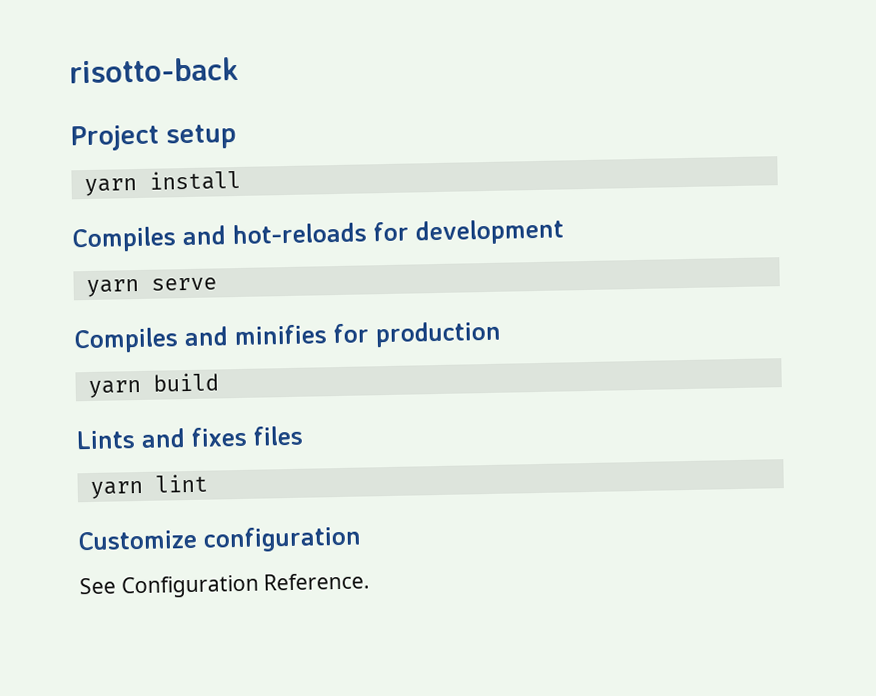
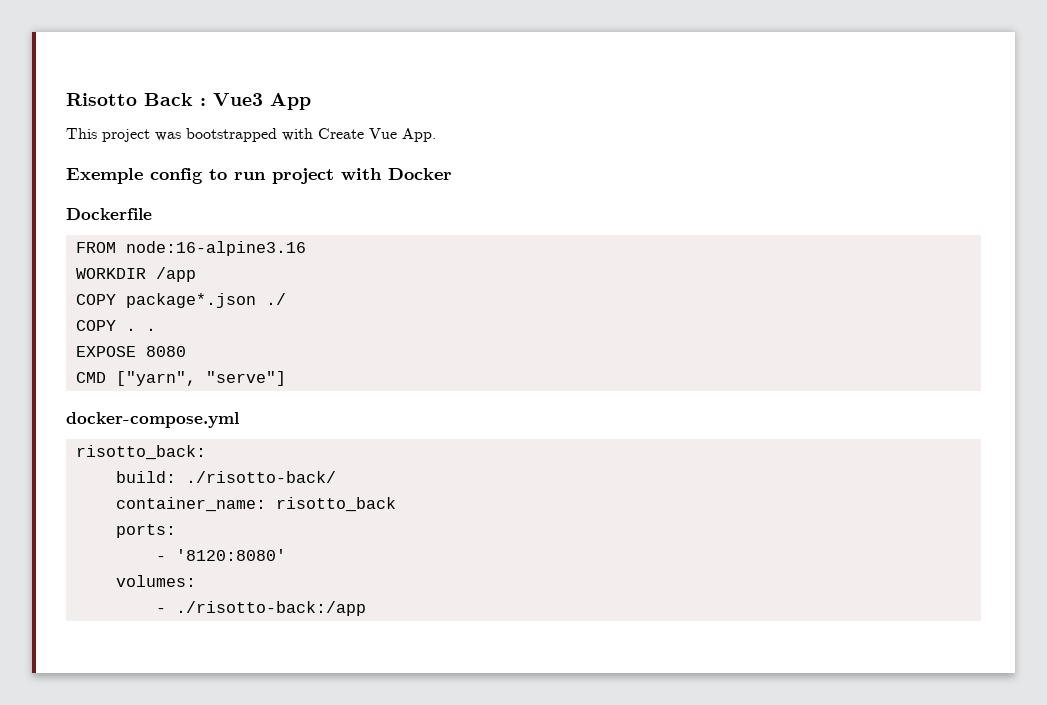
- risotto-back
- Project setup
- yarn install
- Compiles and hot-reloads for development
- yarn serve
- Compiles and minifies for production
- yarn build
- Lints and fixes files
- yarn lint
- Customize configuration
- See Configuration Reference.
+ Risotto Back : Vue3 App
+ This project was bootstrapped with Create Vue App.
+ Exemple config to run project with Docker
+ Dockerfile
+ FROM node:16-alpine3.16
+ WORKDIR /app
+ COPY package*.json ./
+ COPY . .
+ EXPOSE 8080
+ CMD ["yarn", "serve"]
+ docker-compose.yml
+ risotto_back:
+ build: ./risotto-back/
+ container_name: risotto_back
+ ports:
+ - '8120:8080'
+ volumes:
+ - ./risotto-back:/app

